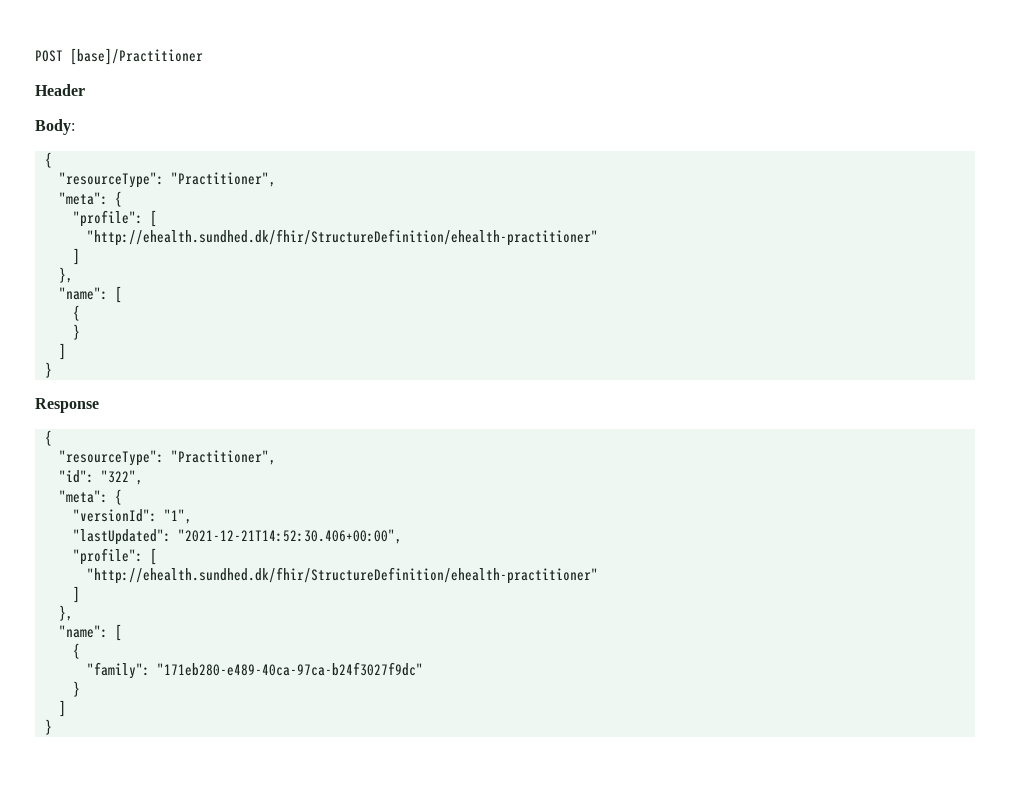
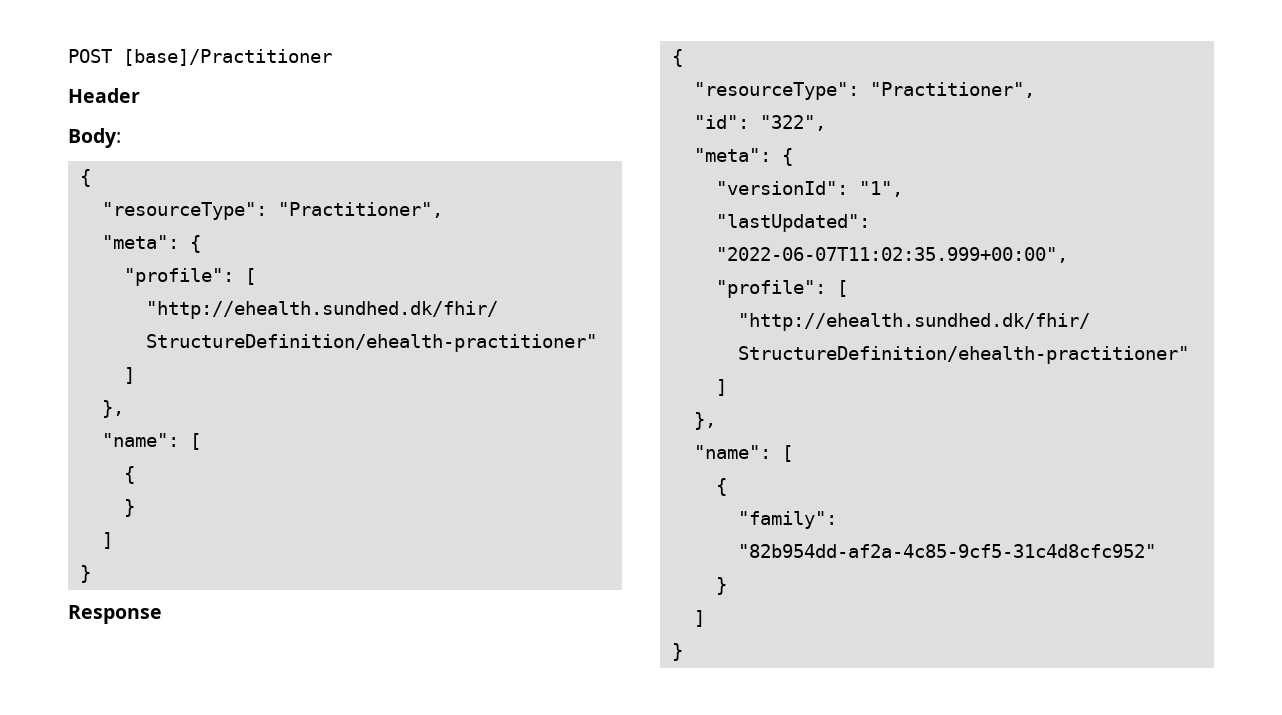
- "lastUpdated": "2021-12-21T14:52:30.406+00:00",
+ "lastUpdated": "2022-06-07T11:02:35.999+00:00",
- "family": "171eb280-e489-40ca-97ca-b24f3027f9dc"
+ "family": "82b954dd-af2a-4c85-9cf5-31c4d8cfc952"

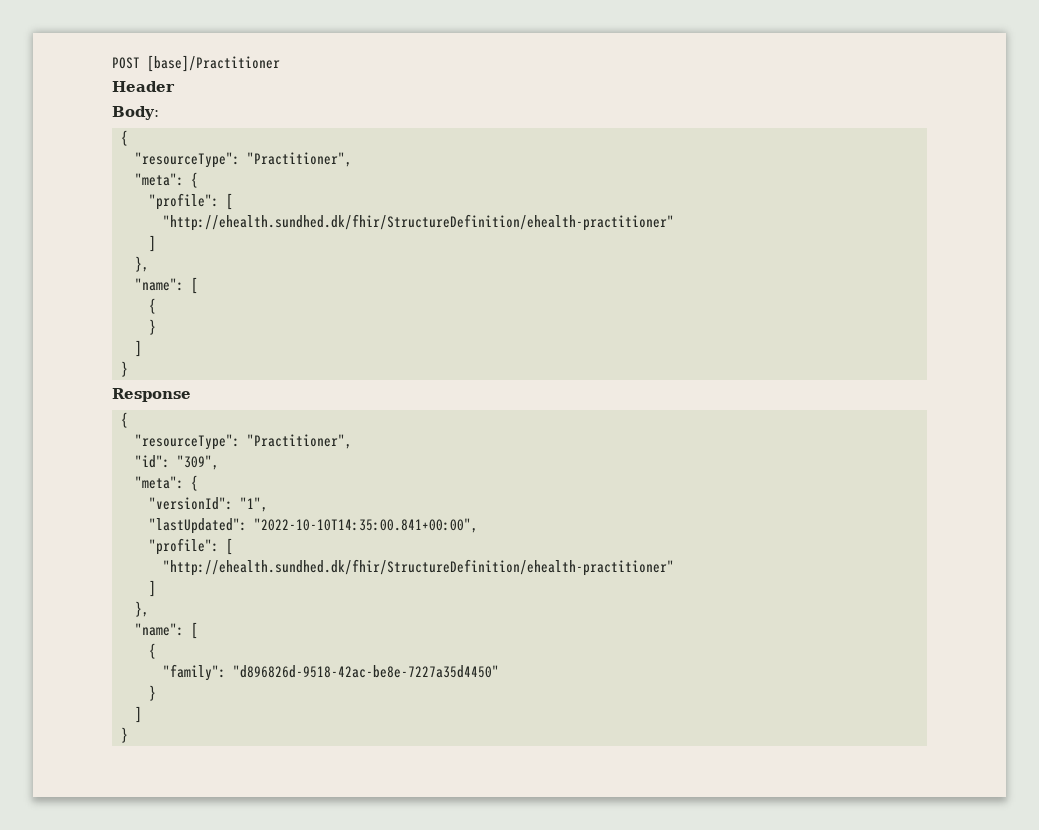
- "id": "322",
+ "id": "309",
- "lastUpdated": "2022-06-07T11:02:35.999+00:00",
+ "lastUpdated": "2022-10-10T14:35:00.841+00:00",
- "family": "82b954dd-af2a-4c85-9cf5-31c4d8cfc952"
+ "family": "d896826d-9518-42ac-be8e-7227a35d4450"

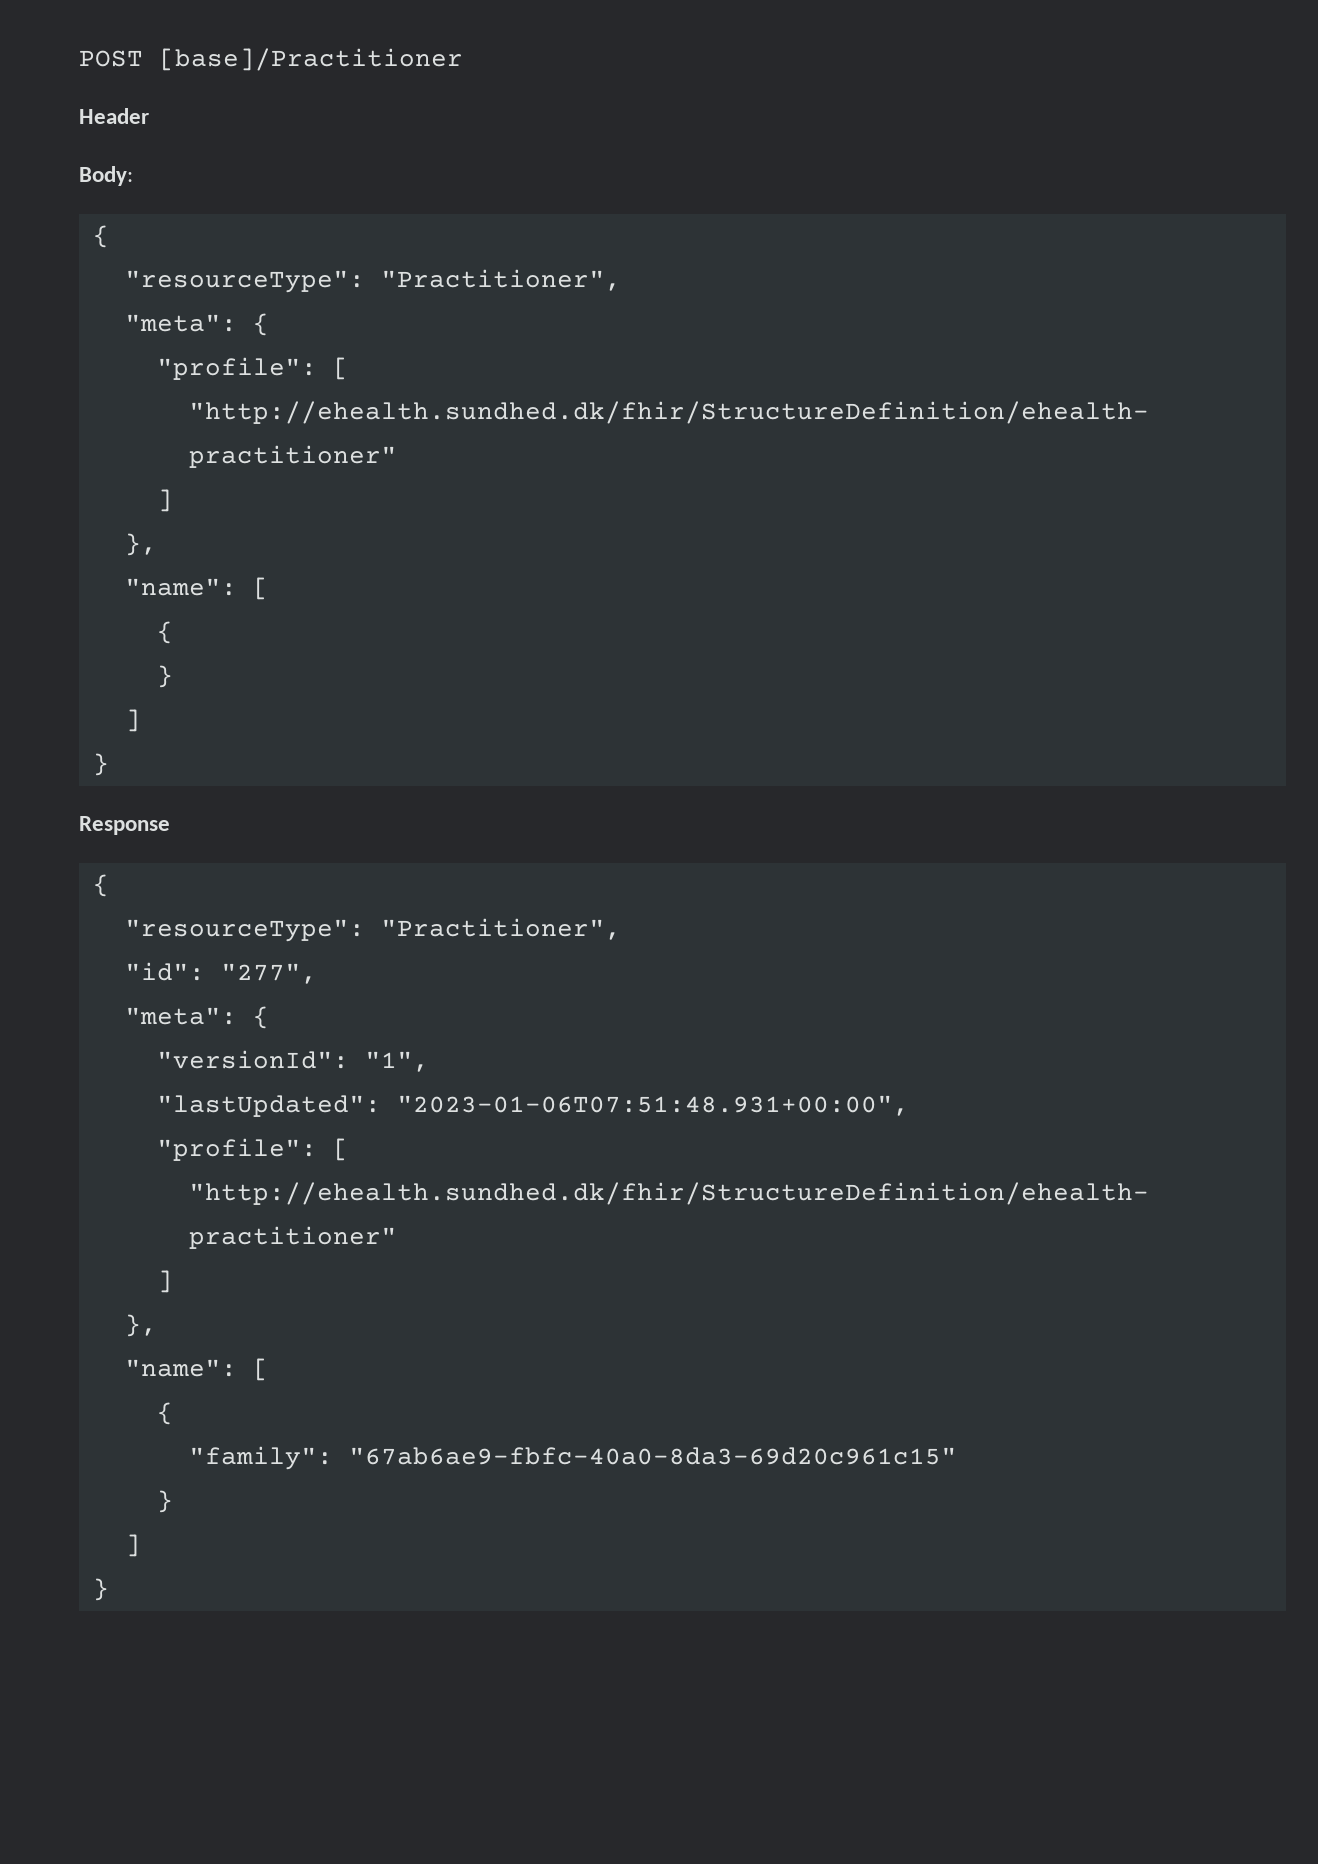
- "id": "309",
+ "id": "277",
- "lastUpdated": "2022-10-10T14:35:00.841+00:00",
+ "lastUpdated": "2023-01-06T07:51:48.931+00:00",
- "family": "d896826d-9518-42ac-be8e-7227a35d4450"
+ "family": "67ab6ae9-fbfc-40a0-8da3-69d20c961c15"

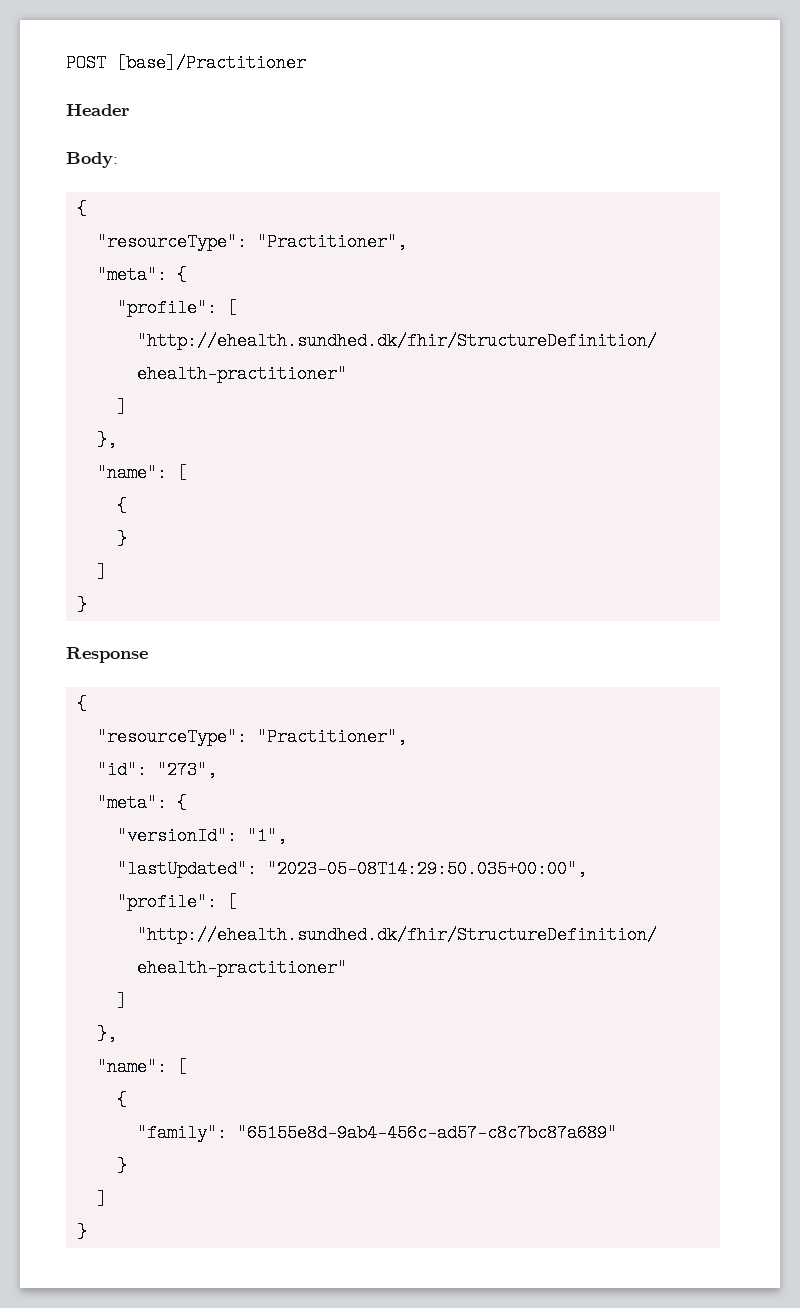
- "id": "277",
+ "id": "273",
- "lastUpdated": "2023-01-06T07:51:48.931+00:00",
+ "lastUpdated": "2023-05-08T14:29:50.035+00:00",
- "family": "67ab6ae9-fbfc-40a0-8da3-69d20c961c15"
+ "family": "65155e8d-9ab4-456c-ad57-c8c7bc87a689"

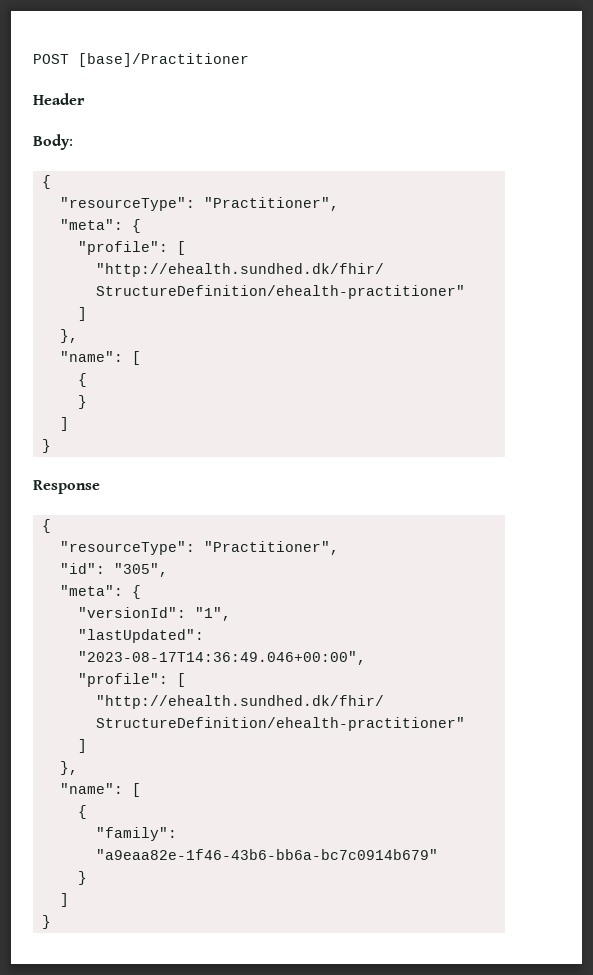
- "id": "273",
+ "id": "305",
- "lastUpdated": "2023-05-08T14:29:50.035+00:00",
+ "lastUpdated": "2023-08-17T14:36:49.046+00:00",
- "family": "65155e8d-9ab4-456c-ad57-c8c7bc87a689"
+ "family": "a9eaa82e-1f46-43b6-bb6a-bc7c0914b679"

